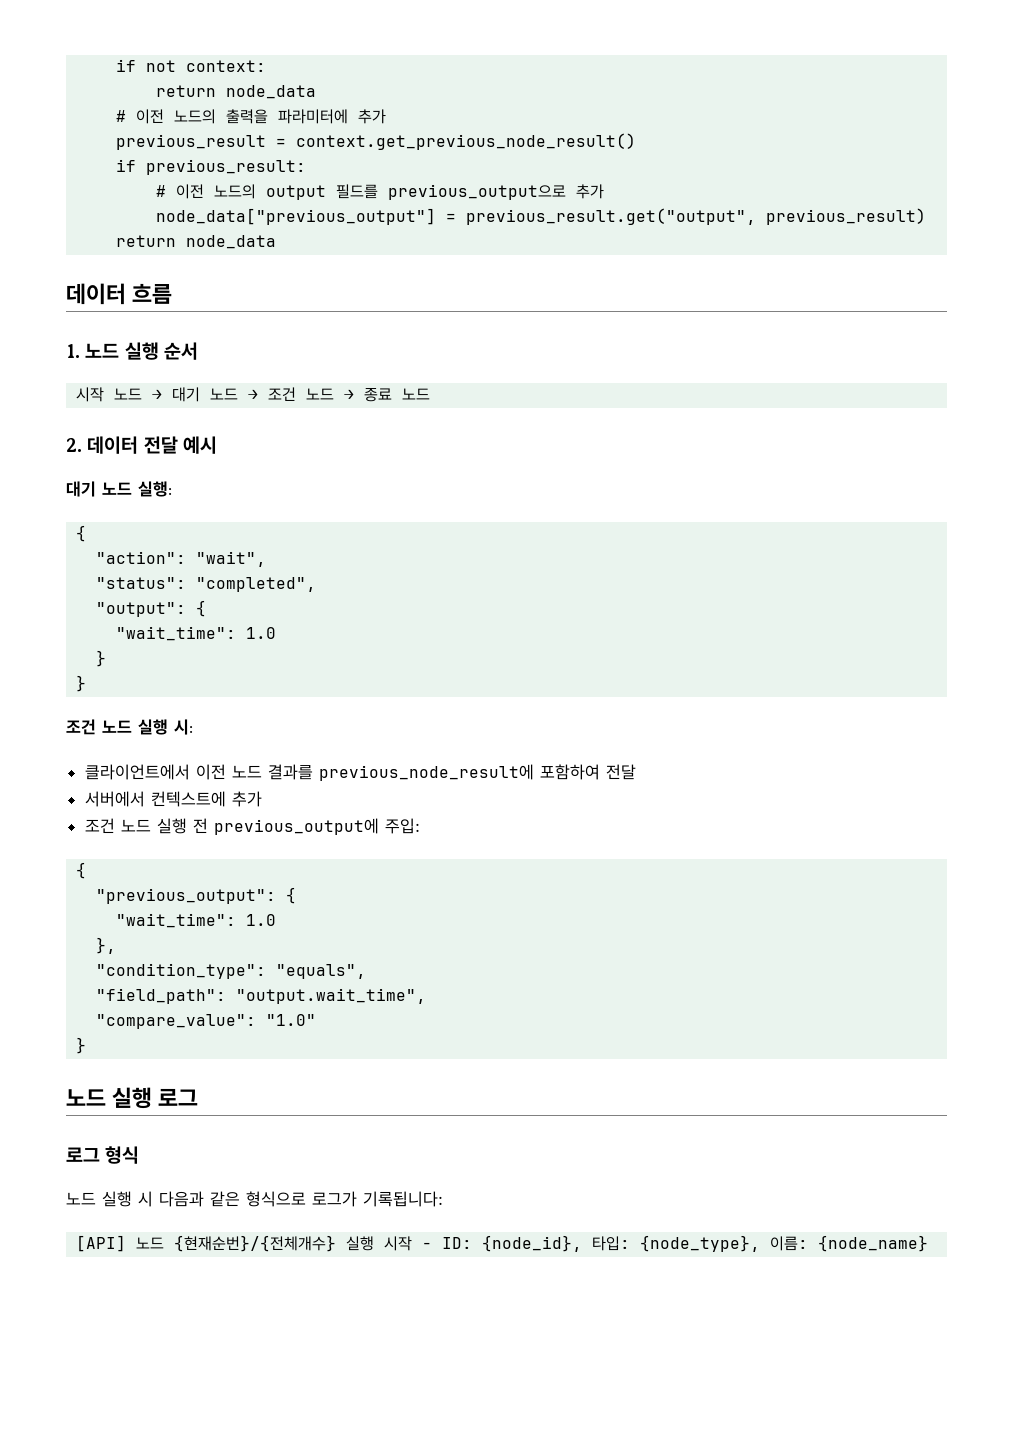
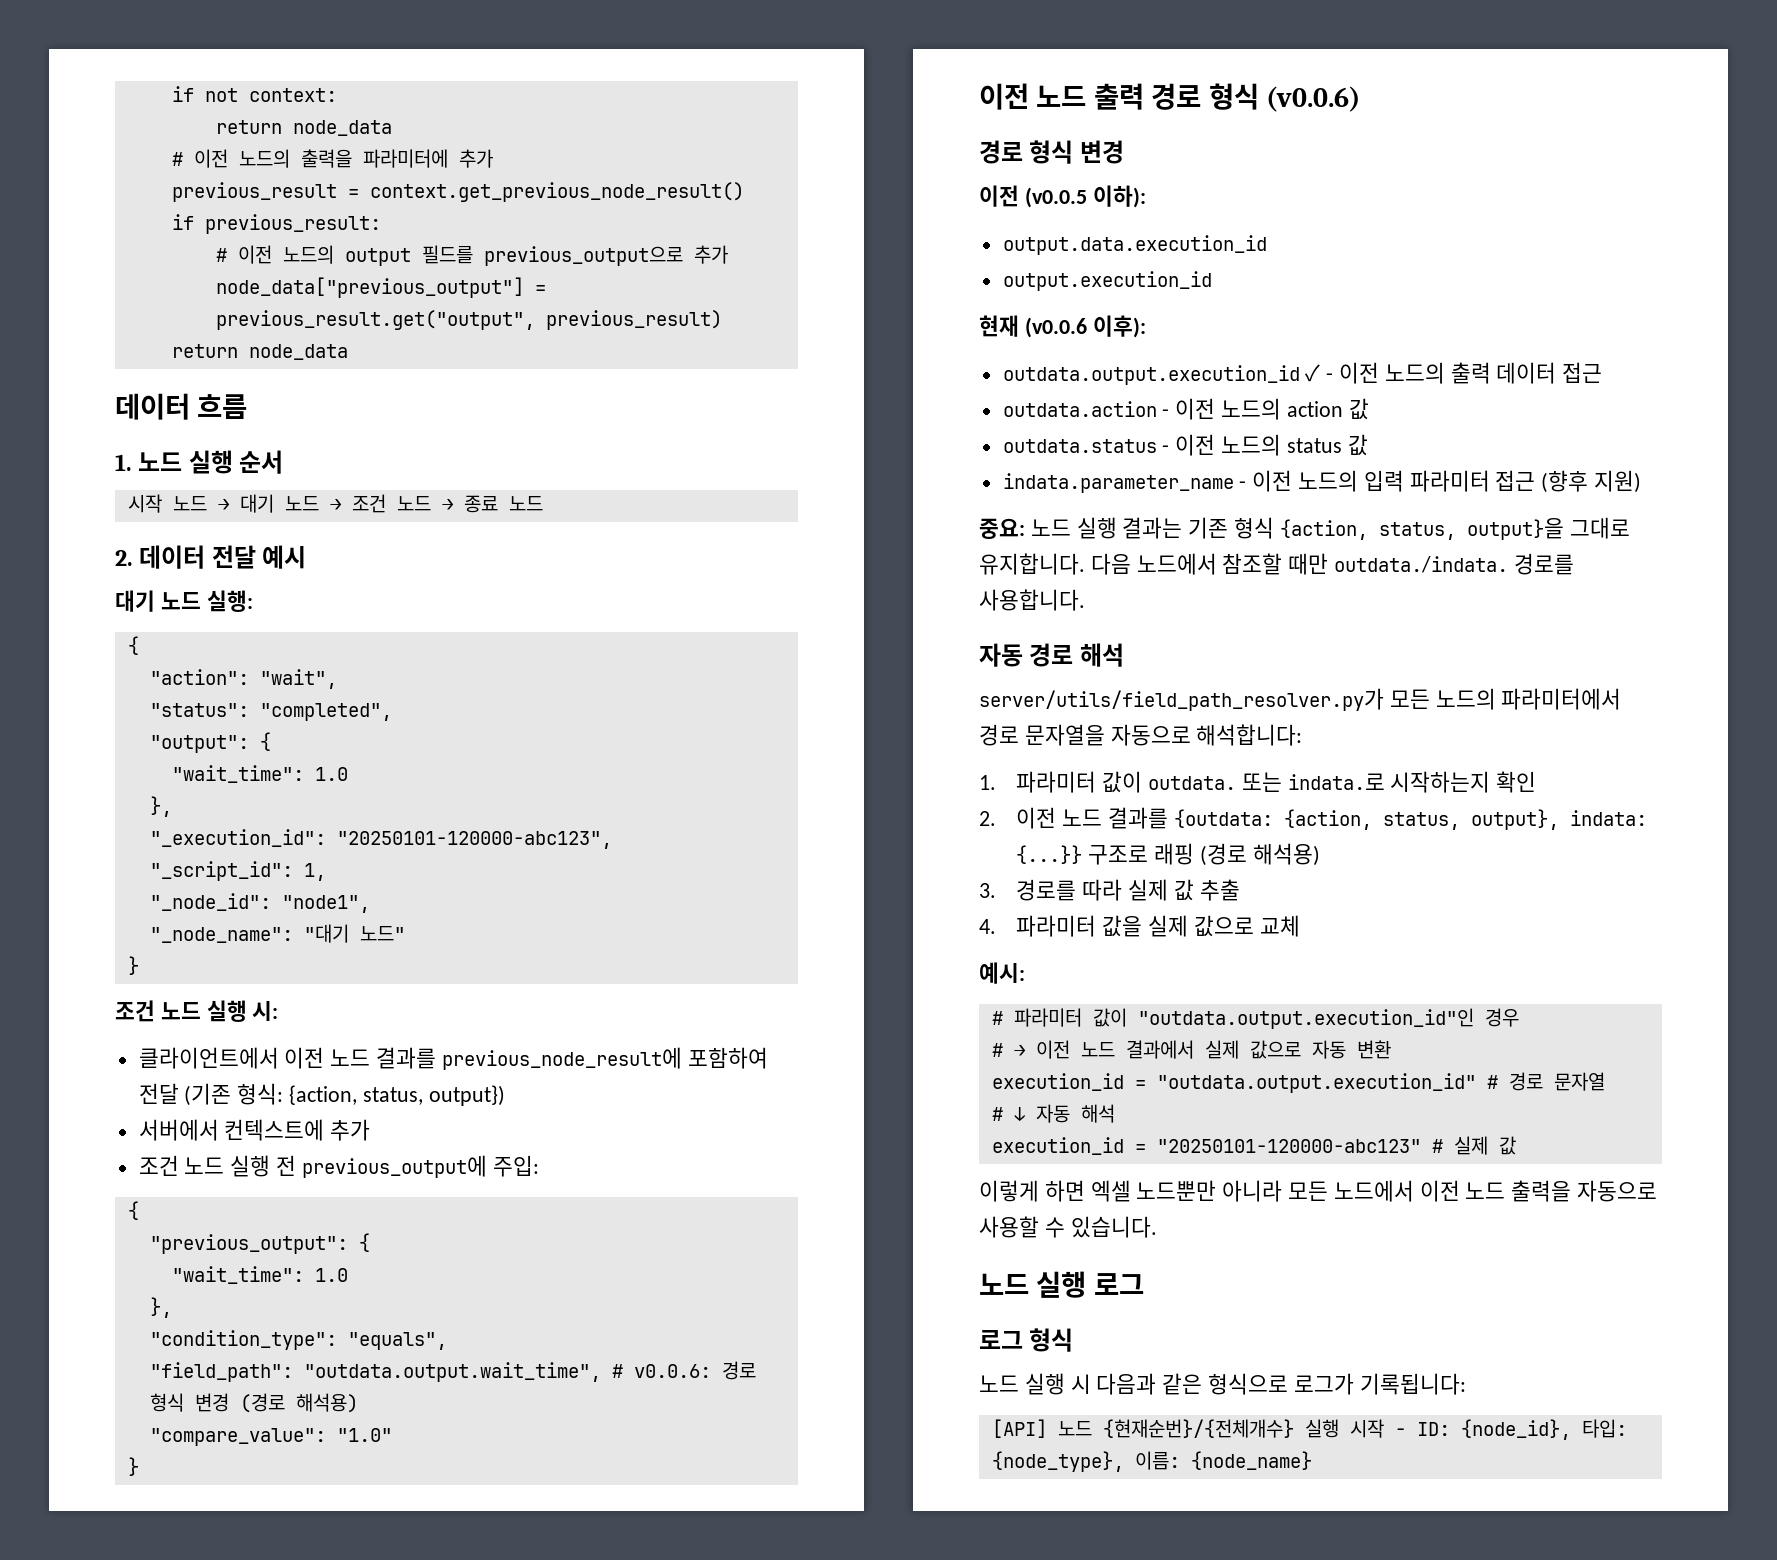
  "output": {
  "wait_time": 1.0
- }
+ },
+ "_execution_id": "20250101-120000-abc123",
+ "_script_id": 1,
+ "_node_id": "node1",
+ "_node_name": "대기 노드"
- 클라이언트에서 이전 노드 결과를 previous_node_result에 포함하여 전달
+ 클라이언트에서 이전 노드 결과를 previous_node_result에 포함하여 전달 (기존 형식: {action, status, output})
- "field_path": "output.wait_time",
+ "field_path": "outdata.output.wait_time", # v0.0.6: 경로 형식 변경 (경로 해석용)
  "compare_value": "1.0"
  }
+ 이전 노드 출력 경로 형식 (v0.0.6)
+ 경로 형식 변경
+ 이전 (v0.0.5 이하):
+ output.data.execution_id
+ output.execution_id
+ 현재 (v0.0.6 이후):
+ outdata.output.execution_id ✓ - 이전 노드의 출력 데이터 접근
+ outdata.action - 이전 노드의 action 값
+ outdata.status - 이전 노드의 status 값
+ indata.parameter_name - 이전 노드의 입력 파라미터 접근 (향후 지원)
+ 중요: 노드 실행 결과는 기존 형식 {action, status, output}을 그대로 유지합니다. 다음 노드에서 참조할 때만 outdata./indata. 경로를 사용합니다.
+ 자동 경로 해석
+ server/utils/field_path_resolver.py가 모든 노드의 파라미터에서 경로 문자열을 자동으로 해석합니다:
+ 1. 파라미터 값이 outdata. 또는 indata.로 시작하는지 확인
+ 2. 이전 노드 결과를 {outdata: {action, status, output}, indata: {...}} 구조로 래핑 (경로 해석용)
+ 3. 경로를 따라 실제 값 추출
+ 4. 파라미터 값을 실제 값으로 교체
+ 예시:
+ # 파라미터 값이 "outdata.output.execution_id"인 경우
+ # → 이전 노드 결과에서 실제 값으로 자동 변환
+ execution_id = "outdata.output.execution_id" # 경로 문자열
+ # ↓ 자동 해석
+ execution_id = "20250101-120000-abc123" # 실제 값
+ 이렇게 하면 엑셀 노드뿐만 아니라 모든 노드에서 이전 노드 출력을 자동으로 사용할 수 있습니다.

